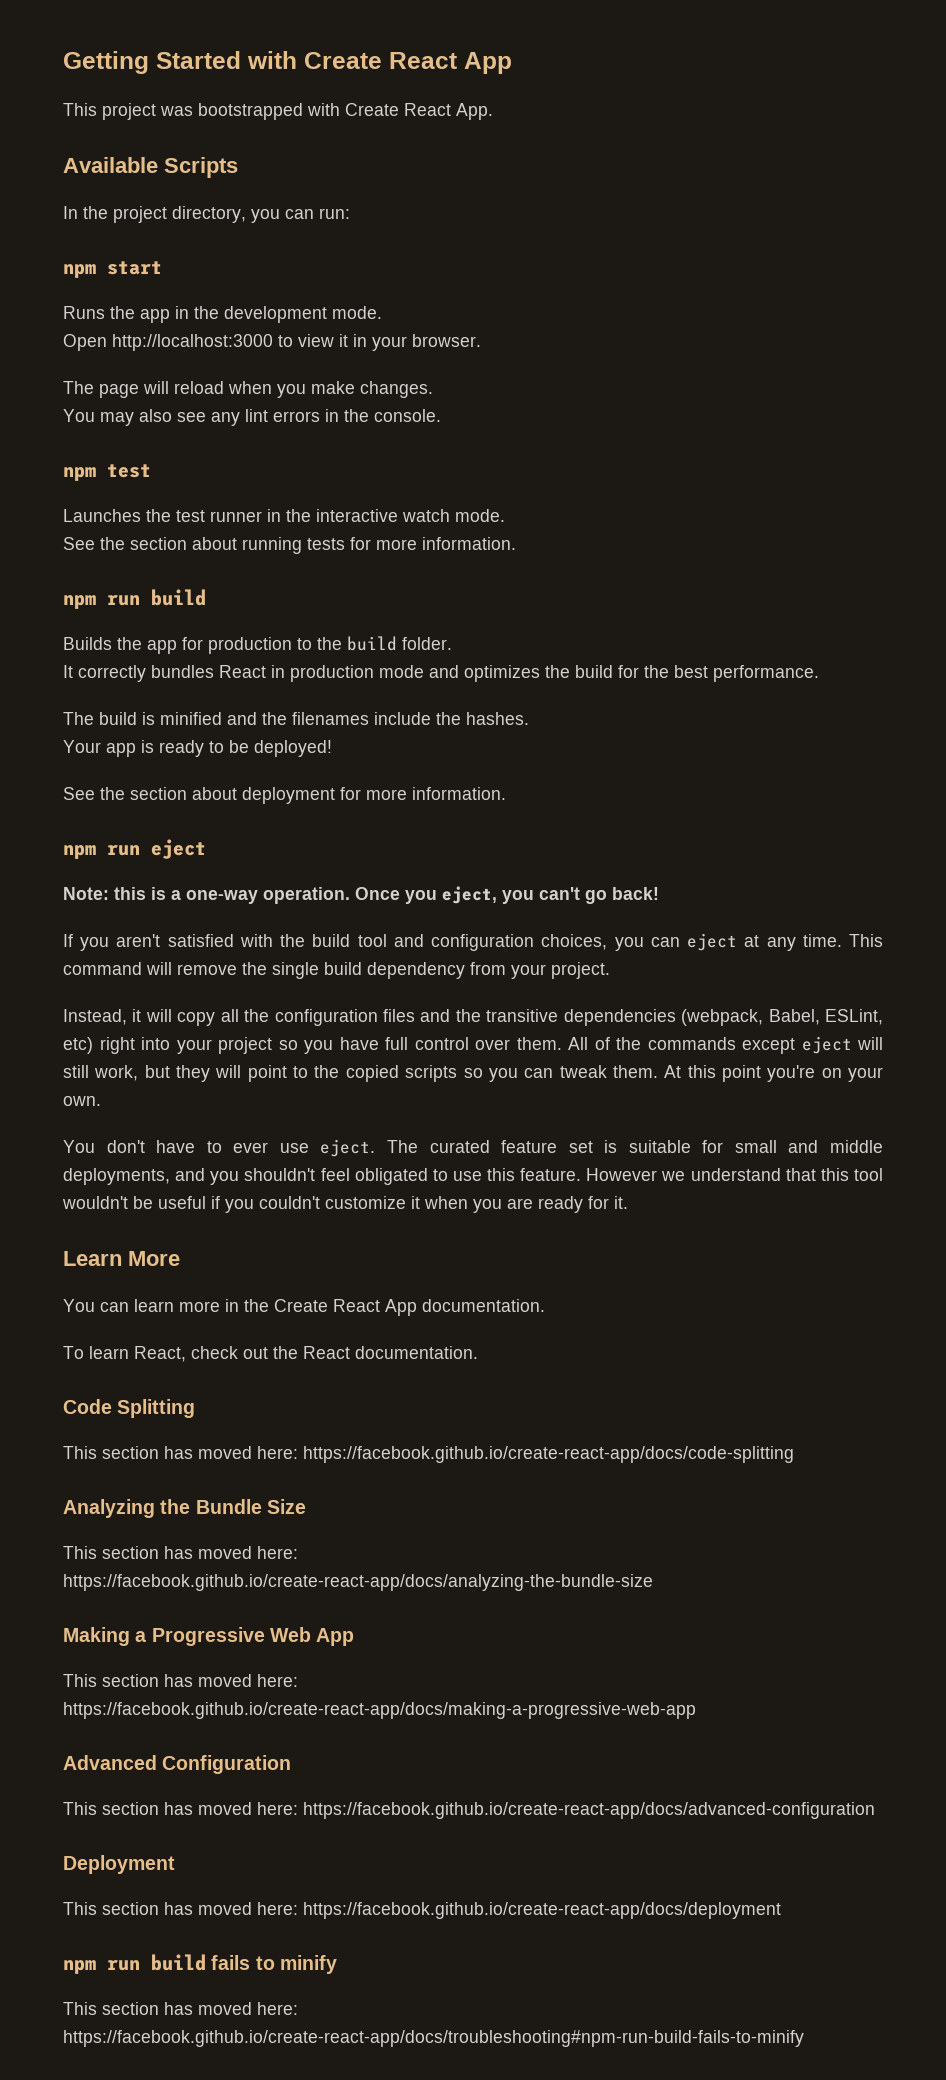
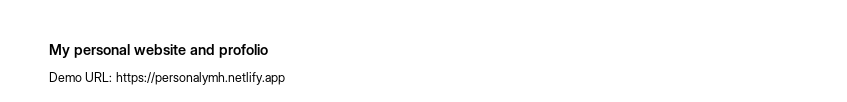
- Getting Started with Create React App
- This project was bootstrapped with Create React App.
- Available Scripts
- In the project directory, you can run:
- npm start
- Runs the app in the development mode.
- Open http://localhost:3000 to view it in your browser.
- The page will reload when you make changes.
- You may also see any lint errors in the console.
- npm test
- Launches the test runner in the interactive watch mode.
- See the section about running tests for more information.
- npm run build
- Builds the app for production to the build folder.
- It correctly bundles React in production mode and optimizes the build for the best performance.
- The build is minified and the filenames include the hashes.
- Your app is ready to be deployed!
- See the section about deployment for more information.
- npm run eject
- Note: this is a one-way operation. Once you eject, you can't go back!
- If you aren't satisfied with the build tool and configuration choices, you can eject at any time. This command will remove the single build dependency from your project.
- Instead, it will copy all the configuration files and the transitive dependencies (webpack, Babel, ESLint, etc) right into your project so you have full control over them. All of the commands except eject will still work, but they will point to the copied scripts so you can tweak them. At this point you're on your own.
- You don't have to ever use eject. The curated feature set is suitable for small and middle deployments, and you shouldn't feel obligated to use this feature. However we understand that this tool wouldn't be useful if you couldn't customize it when you are ready for it.
- Learn More
- You can learn more in the Create React App documentation.
- To learn React, check out the React documentation.
- Code Splitting
- This section has moved here: https://facebook.github.io/create-react-app/docs/code-splitting
- Analyzing the Bundle Size
- This section has moved here: https://facebook.github.io/create-react-app/docs/analyzing-the-bundle-size
- Making a Progressive Web App
- This section has moved here: https://facebook.github.io/create-react-app/docs/making-a-progressive-web-app
- Advanced Configuration
- This section has moved here: https://facebook.github.io/create-react-app/docs/advanced-configuration
- Deployment
- This section has moved here: https://facebook.github.io/create-react-app/docs/deployment
- npm run build fails to minify
- This section has moved here: https://facebook.github.io/create-react-app/docs/troubleshooting#npm-run-build-fails-to-minify
+ My personal website and profolio
+ Demo URL: https://personalymh.netlify.app

